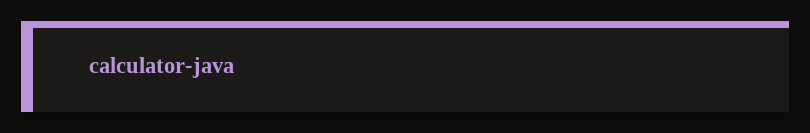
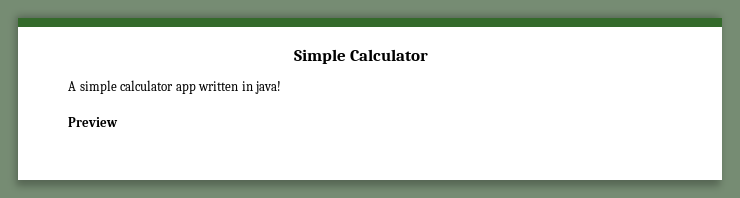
- calculator-java
+ Simple Calculator
+ A simple calculator app written in java!
+ Preview

